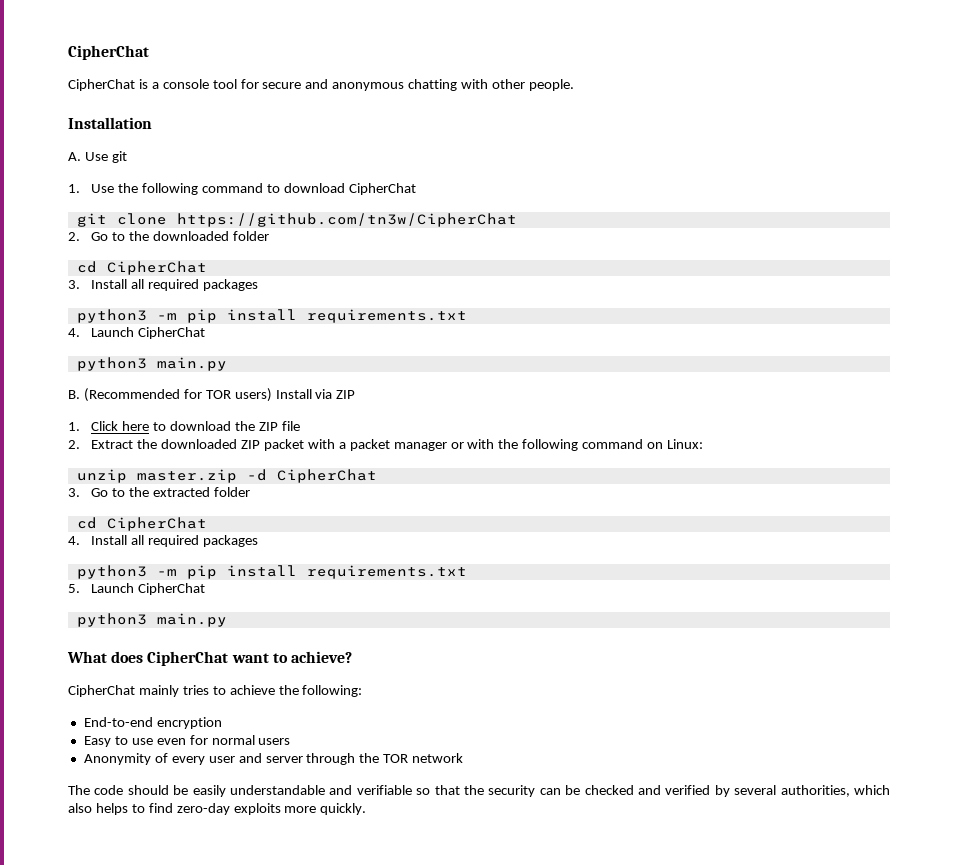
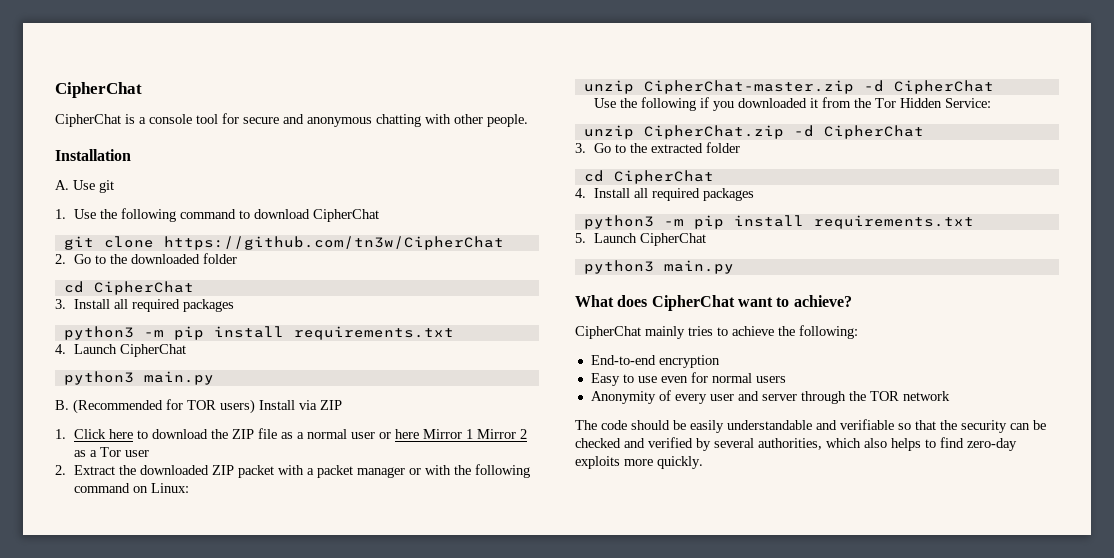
- 1. Click here to download the ZIP file
+ 1. Click here to download the ZIP file as a normal user or here Mirror 1 Mirror 2 as a Tor user
- unzip master.zip -d CipherChat
+ unzip CipherChat-master.zip -d CipherChat
+ Use the following if you downloaded it from the Tor Hidden Service:
+ unzip CipherChat.zip -d CipherChat

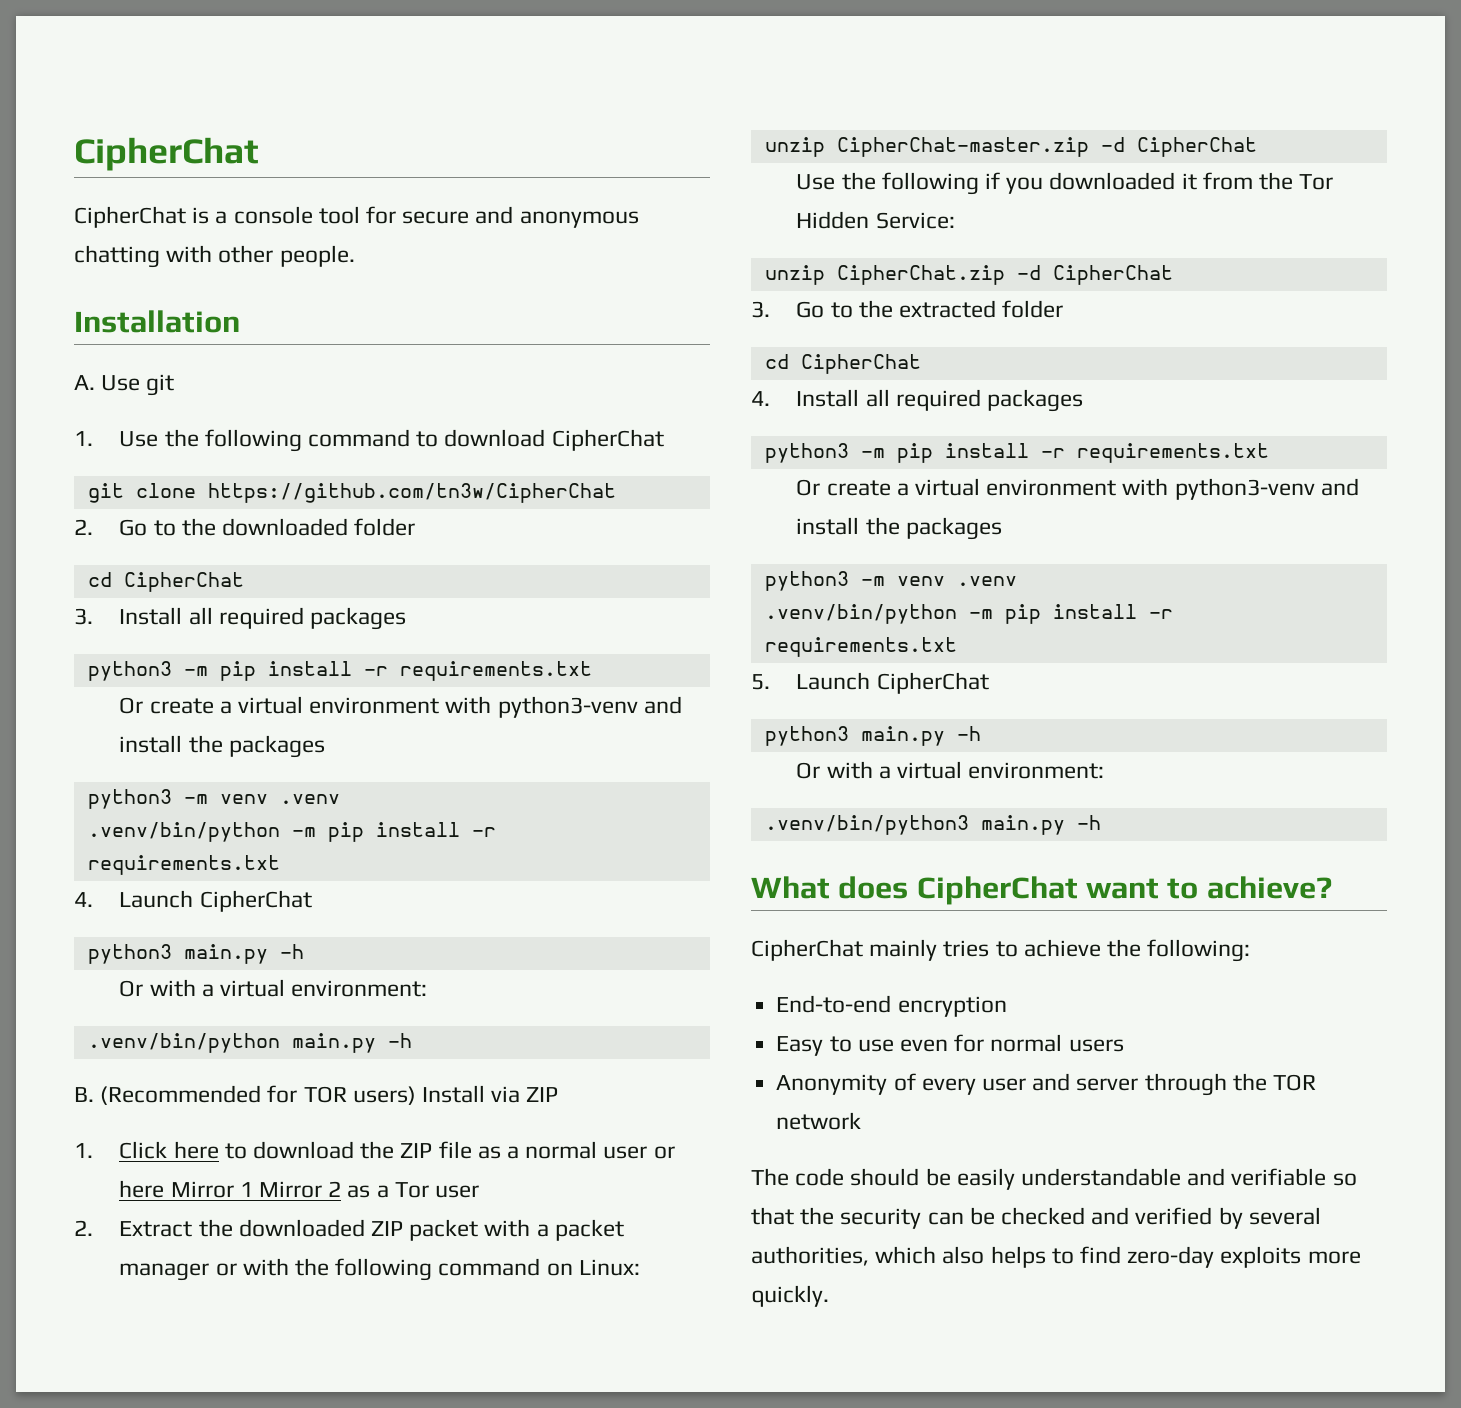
  3. Install all required packages
- python3 -m pip install requirements.txt
+ python3 -m pip install -r requirements.txt
+ Or create a virtual environment with python3-venv and install the packages
+ python3 -m venv .venv
+ .venv/bin/python -m pip install -r requirements.txt
  4. Launch CipherChat
- python3 main.py
+ python3 main.py -h
+ Or with a virtual environment:
+ .venv/bin/python main.py -h
  4. Install all required packages
- python3 -m pip install requirements.txt
+ python3 -m pip install -r requirements.txt
+ Or create a virtual environment with python3-venv and install the packages
+ python3 -m venv .venv
+ .venv/bin/python -m pip install -r requirements.txt
  5. Launch CipherChat
- python3 main.py
+ python3 main.py -h
+ Or with a virtual environment:
+ .venv/bin/python3 main.py -h

